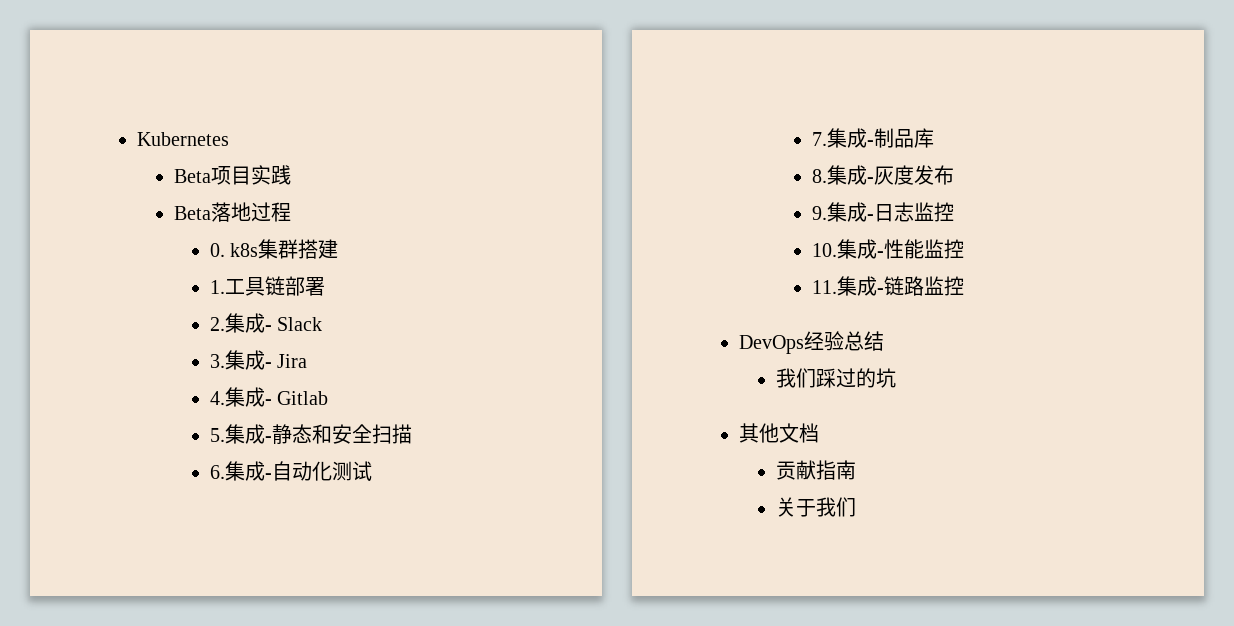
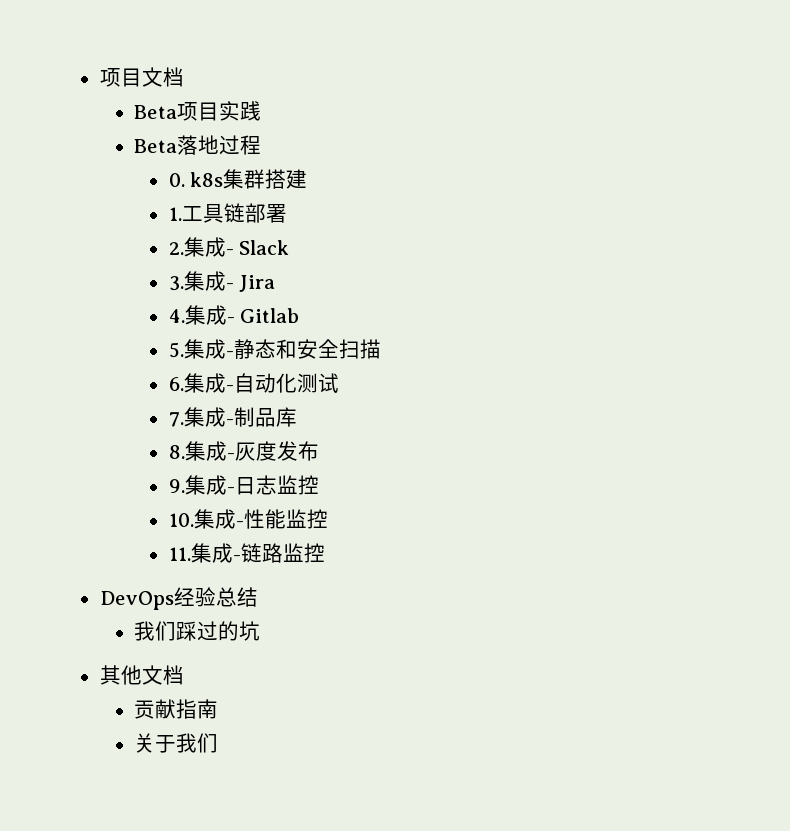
- Kubernetes
+ 项目文档

